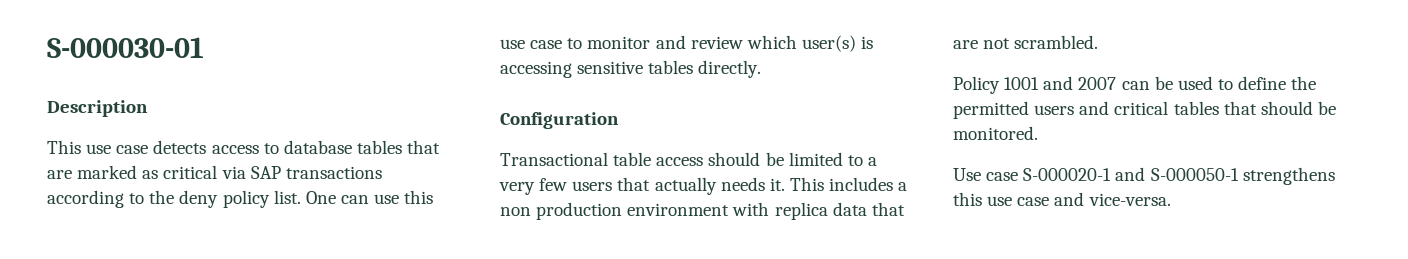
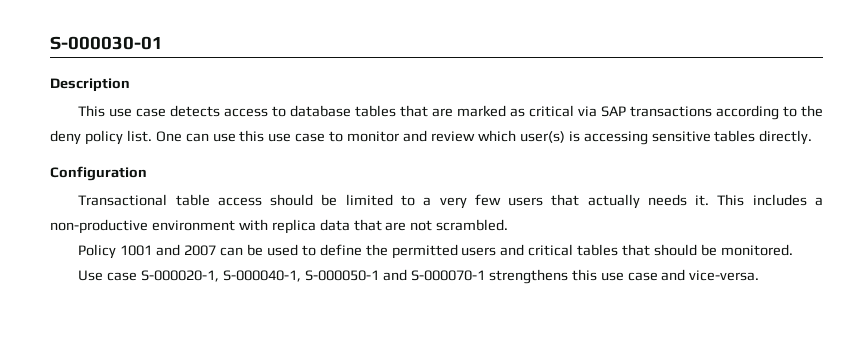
- This includes a non production environment with replica data that are not scrambled.
+ This includes a non-productive environment with replica data that are not scrambled.
- Use case S-000020-1 and S-000050-1 strengthens this use case and vice-versa.
+ Use case S-000020-1, S-000040-1, S-000050-1 and S-000070-1 strengthens this use case and vice-versa.

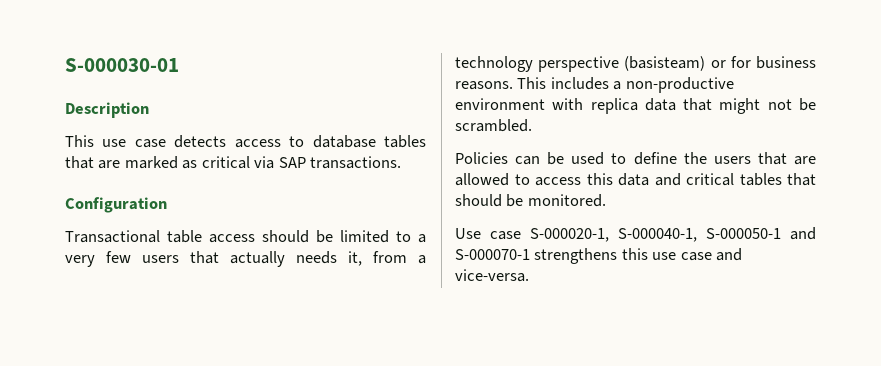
- This use case detects access to database tables that are marked as critical via SAP transactions according to the deny policy list. One can use this use case to monitor and review which user(s) is accessing sensitive tables directly.
+ This use case detects access to database tables that are marked as critical via SAP transactions.
- Transactional table access should be limited to a very few users that actually needs it.
+ Transactional table access should be limited to a very few users that actually needs it, from a technology perspective (basisteam) or for business reasons.
- This includes a non-productive environment with replica data that are not scrambled.
- Policy 1001 and 2007 can be used to define the permitted users and critical tables that should be monitored.
+ This includes a non-productive environment with replica data that might not be scrambled.
+ Policies can be used to define the users that are allowed to access this data and critical tables that should be monitored.

